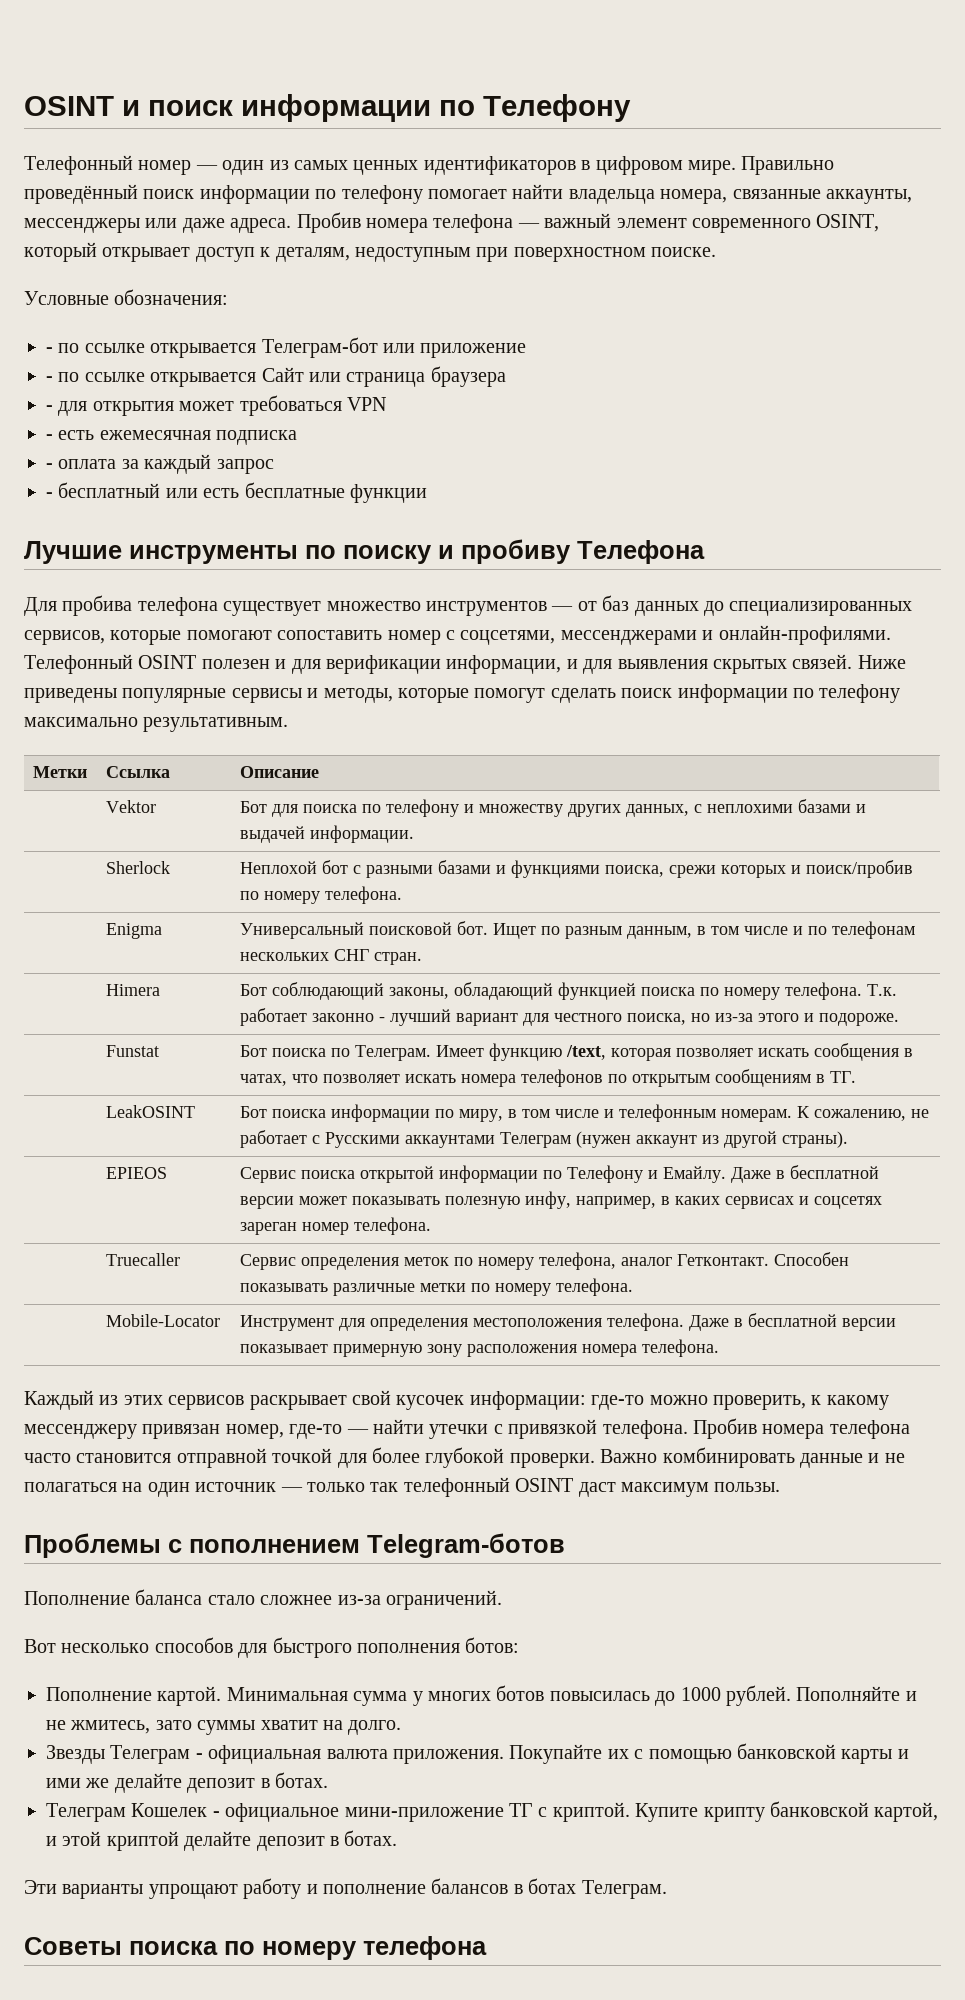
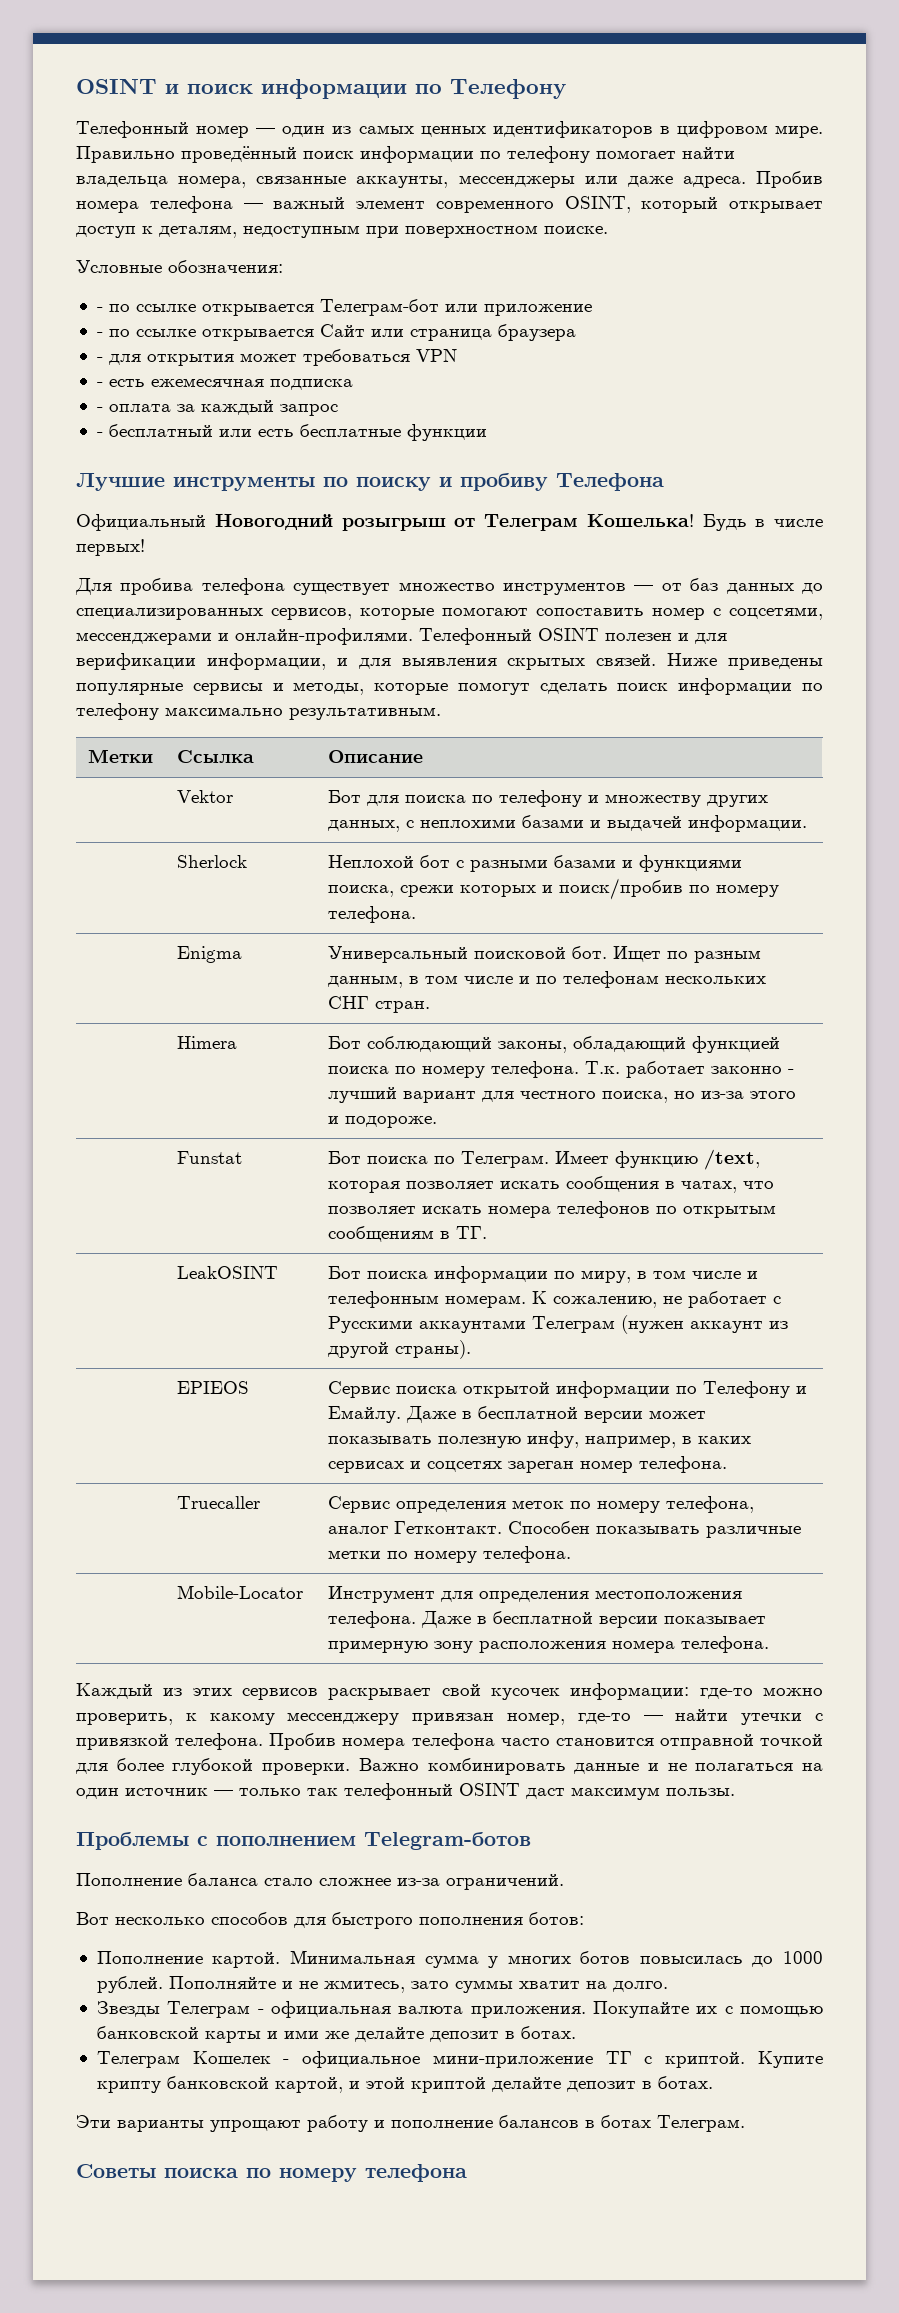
+ Официальный Новогодний розыгрыш от Телеграм Кошелька! Будь в числе первых!

